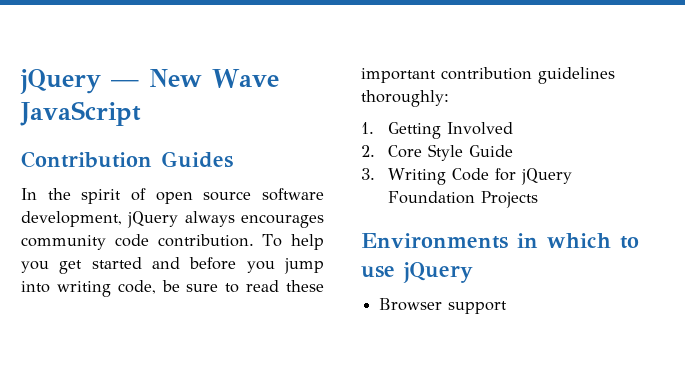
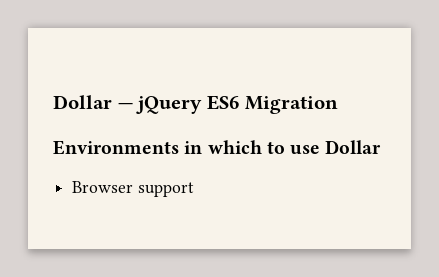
- jQuery — New Wave JavaScript
- Contribution Guides
- In the spirit of open source software development, jQuery always encourages community code contribution. To help you get started and before you jump into writing code, be sure to read these important contribution guidelines thoroughly:
- 1. Getting Involved
- 2. Core Style Guide
- 3. Writing Code for jQuery Foundation Projects
+ Dollar — jQuery ES6 Migration
- Environments in which to use jQuery
+ Environments in which to use Dollar

